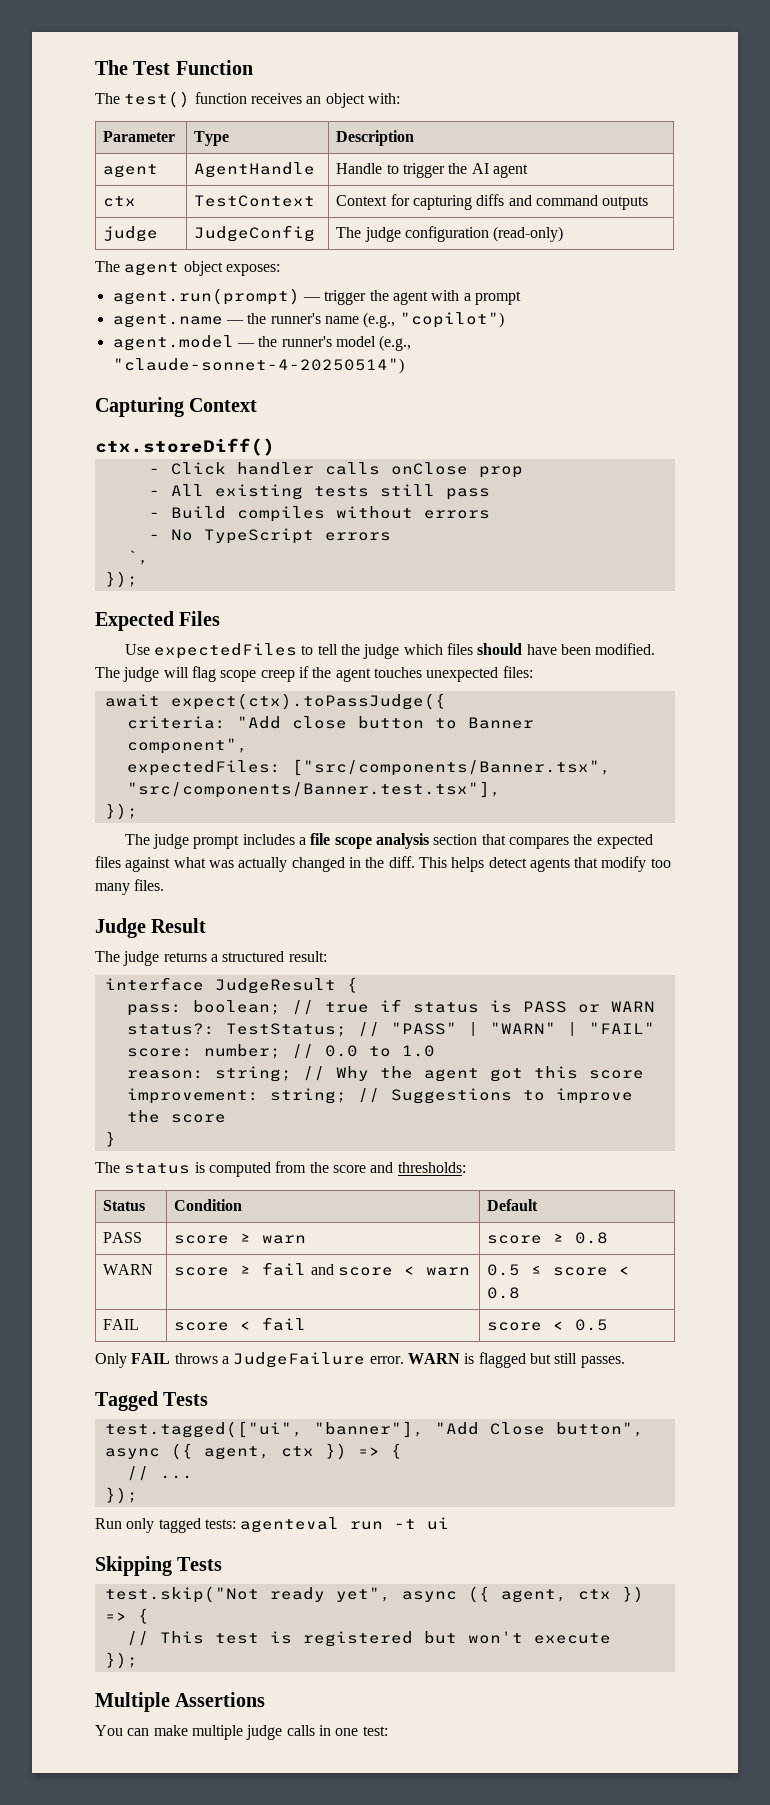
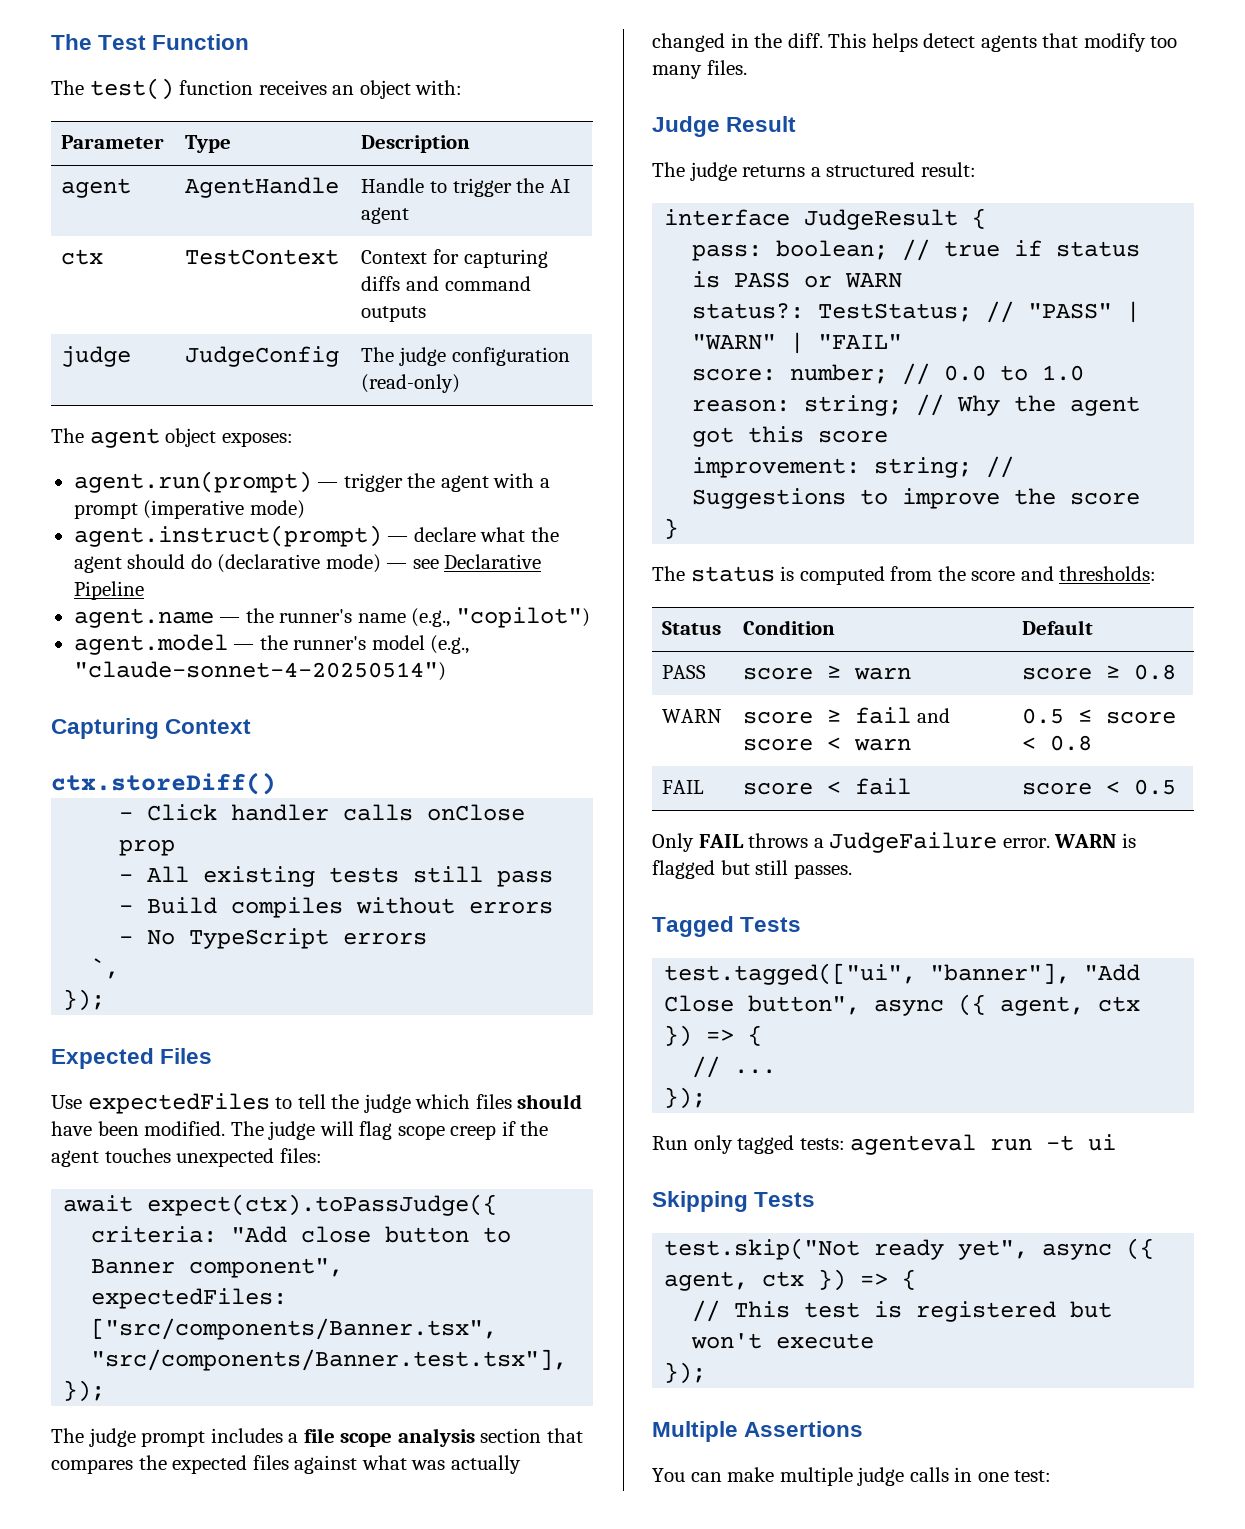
- agent.run(prompt) — trigger the agent with a prompt
+ agent.run(prompt) — trigger the agent with a prompt (imperative mode)
+ agent.instruct(prompt) — declare what the agent should do (declarative mode) — see Declarative Pipeline

